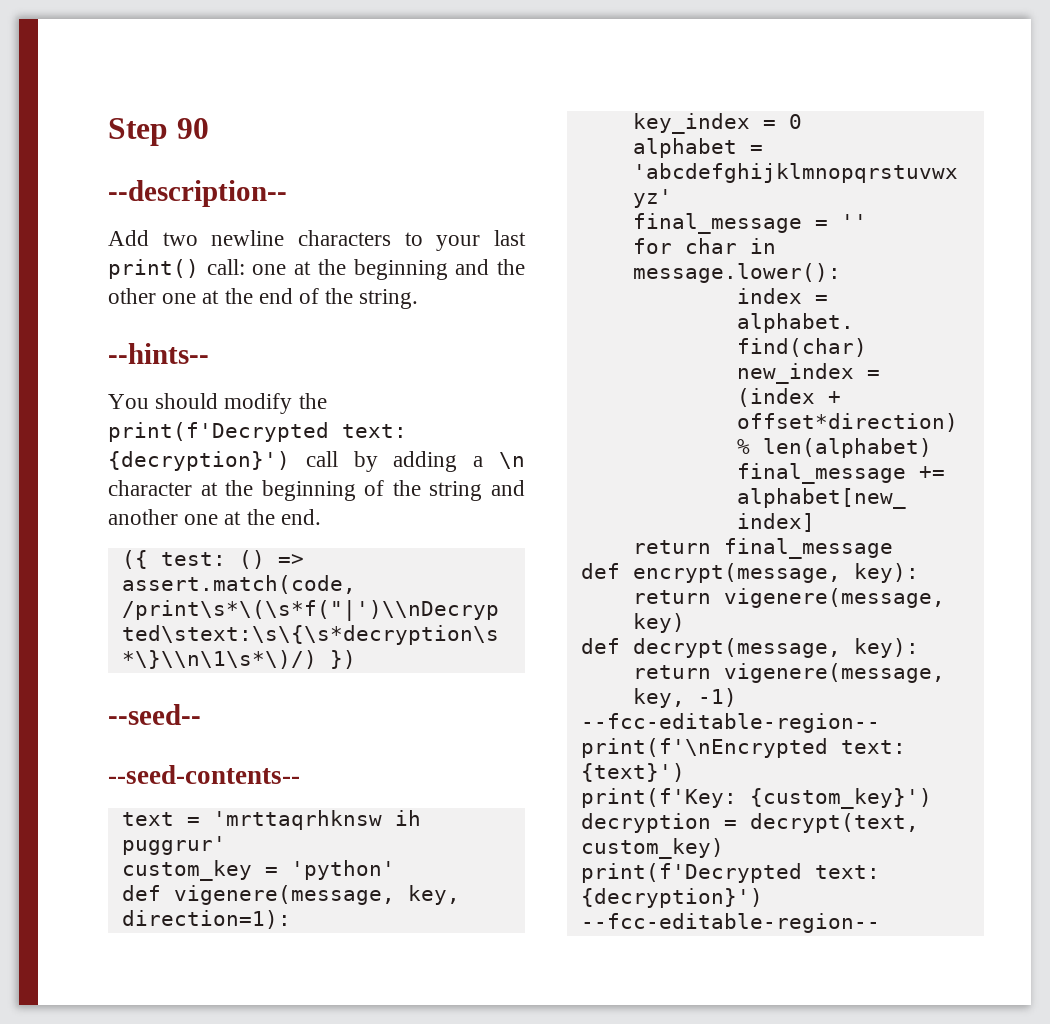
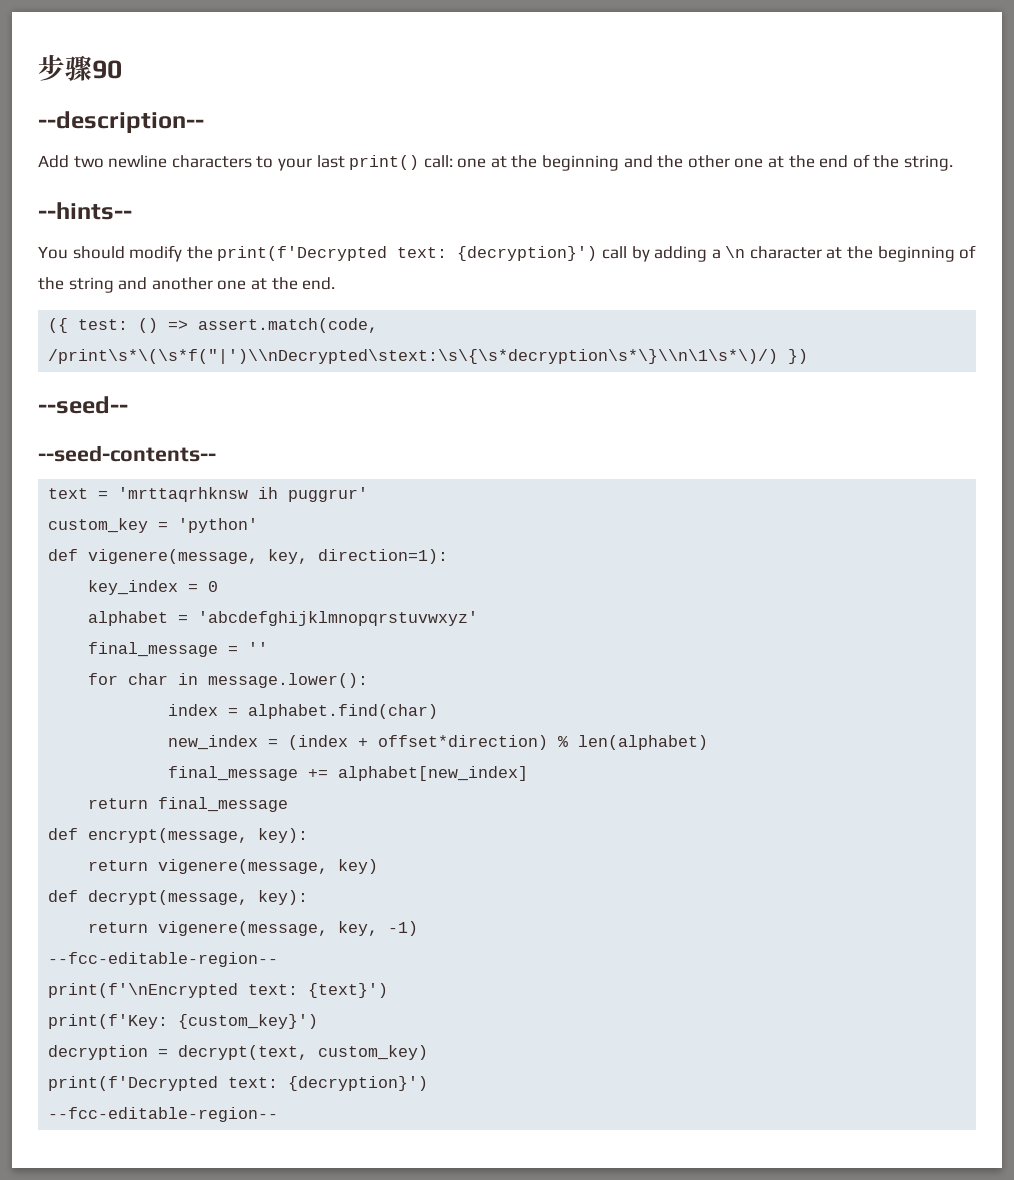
- Step 90
+ 步骤90

